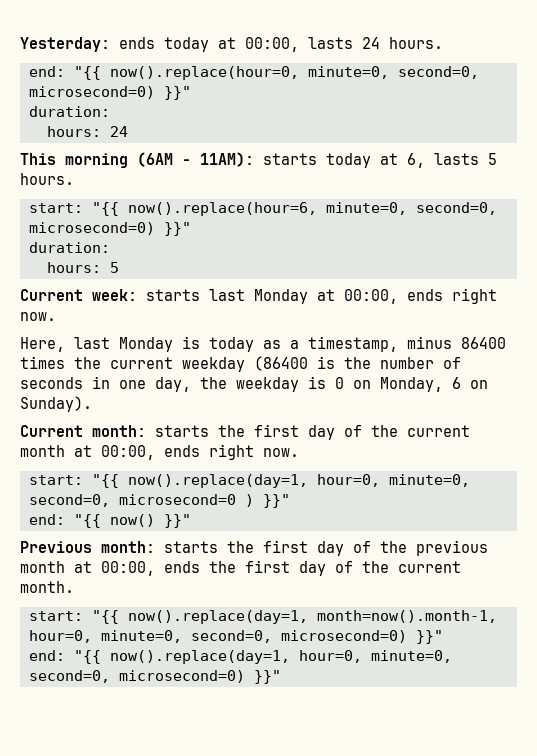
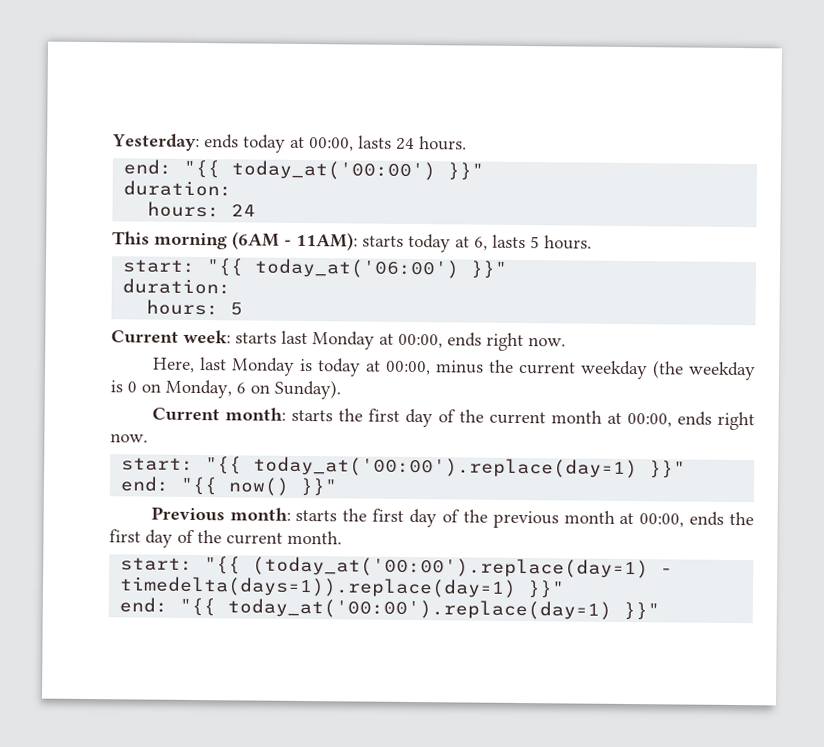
- end: "{{ now().replace(hour=0, minute=0, second=0, microsecond=0) }}"
+ end: "{{ today_at('00:00') }}"
- start: "{{ now().replace(hour=6, minute=0, second=0, microsecond=0) }}"
+ start: "{{ today_at('06:00') }}"
- Here, last Monday is today as a timestamp, minus 86400 times the current weekday (86400 is the number of seconds in one day, the weekday is 0 on Monday, 6 on Sunday).
+ Here, last Monday is today at 00:00, minus the current weekday (the weekday is 0 on Monday, 6 on Sunday).
- start: "{{ now().replace(day=1, hour=0, minute=0, second=0, microsecond=0 ) }}"
+ start: "{{ today_at('00:00').replace(day=1) }}"
- start: "{{ now().replace(day=1, month=now().month-1, hour=0, minute=0, second=0, microsecond=0) }}"
- end: "{{ now().replace(day=1, hour=0, minute=0, second=0, microsecond=0) }}"
+ start: "{{ (today_at('00:00').replace(day=1) - timedelta(days=1)).replace(day=1) }}"
+ end: "{{ today_at('00:00').replace(day=1) }}"

